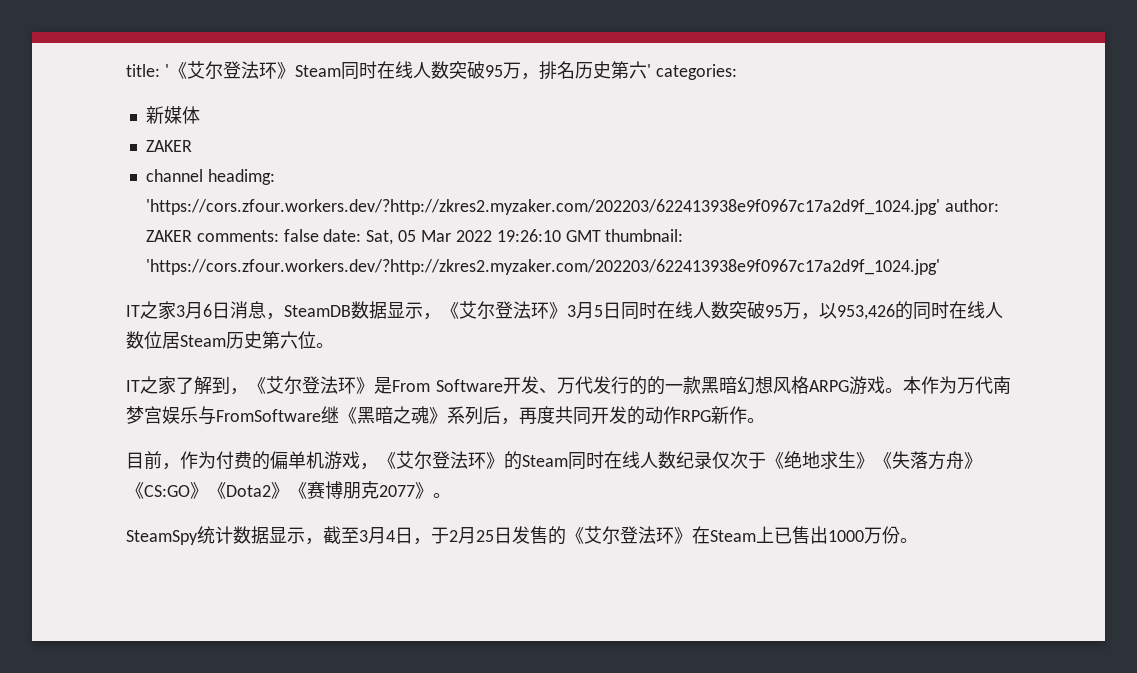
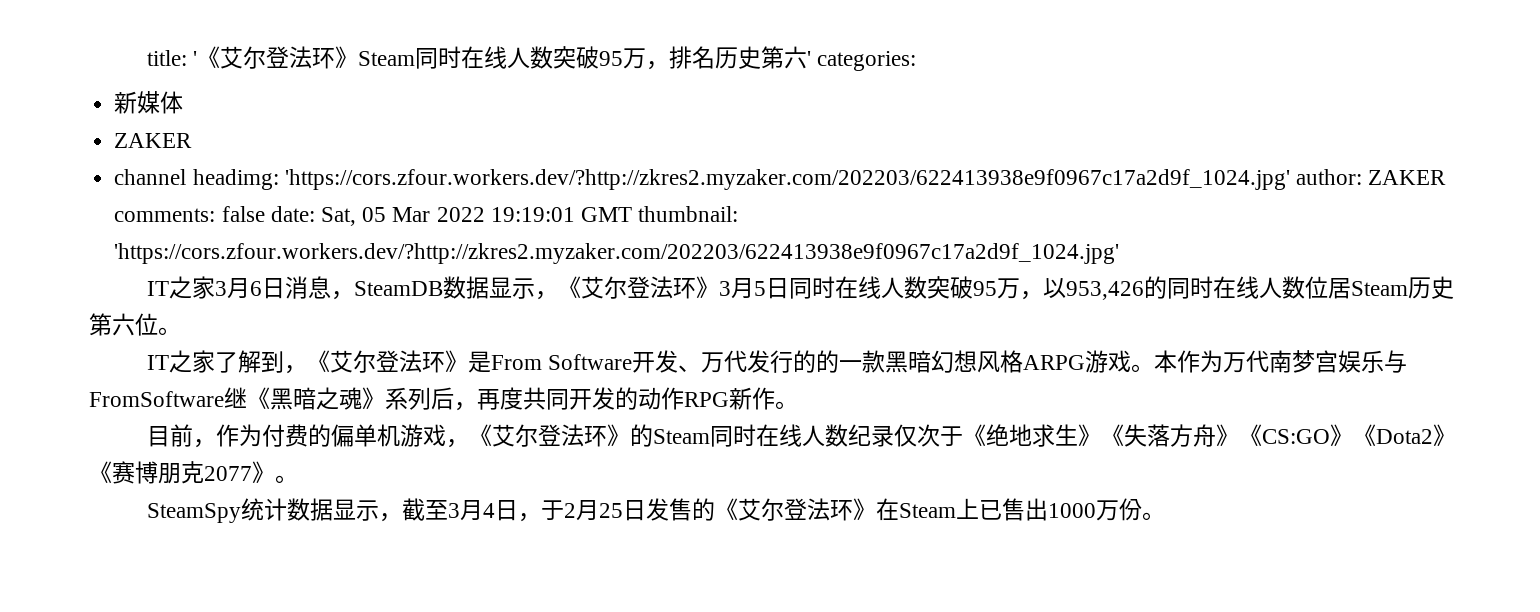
- channel headimg: 'https://cors.zfour.workers.dev/?http://zkres2.myzaker.com/202203/622413938e9f0967c17a2d9f_1024.jpg' author: ZAKER comments: false date: Sat, 05 Mar 2022 19:26:10 GMT thumbnail: 'https://cors.zfour.workers.dev/?http://zkres2.myzaker.com/202203/622413938e9f0967c17a2d9f_1024.jpg'
+ channel headimg: 'https://cors.zfour.workers.dev/?http://zkres2.myzaker.com/202203/622413938e9f0967c17a2d9f_1024.jpg' author: ZAKER comments: false date: Sat, 05 Mar 2022 19:19:01 GMT thumbnail: 'https://cors.zfour.workers.dev/?http://zkres2.myzaker.com/202203/622413938e9f0967c17a2d9f_1024.jpg'

